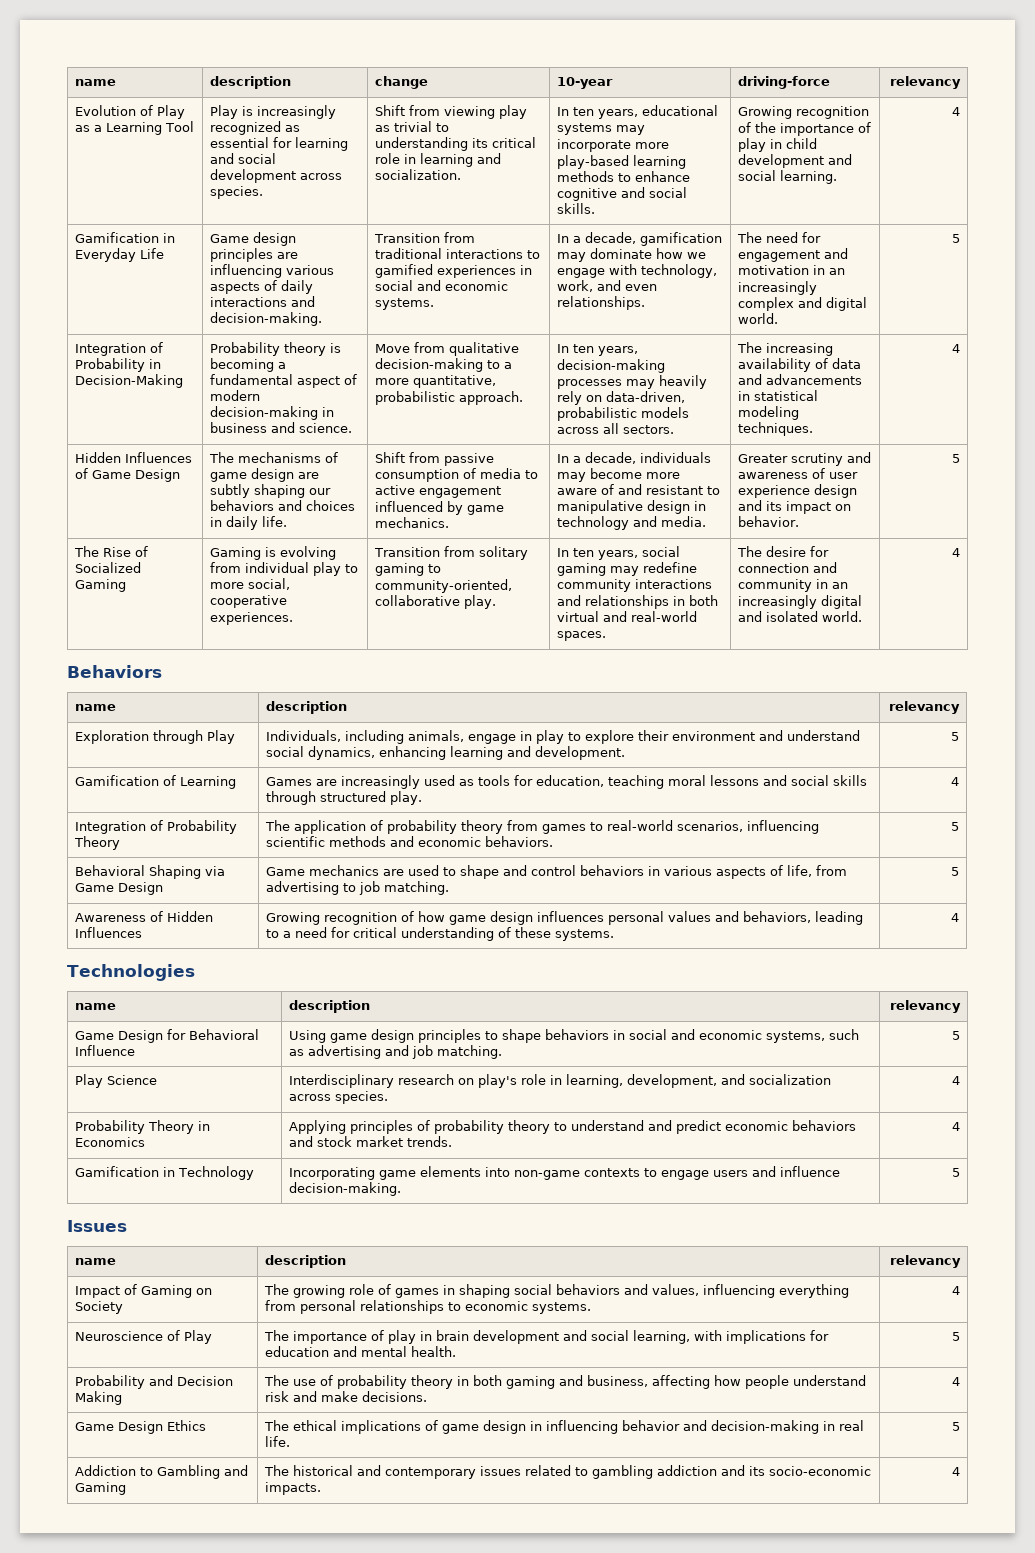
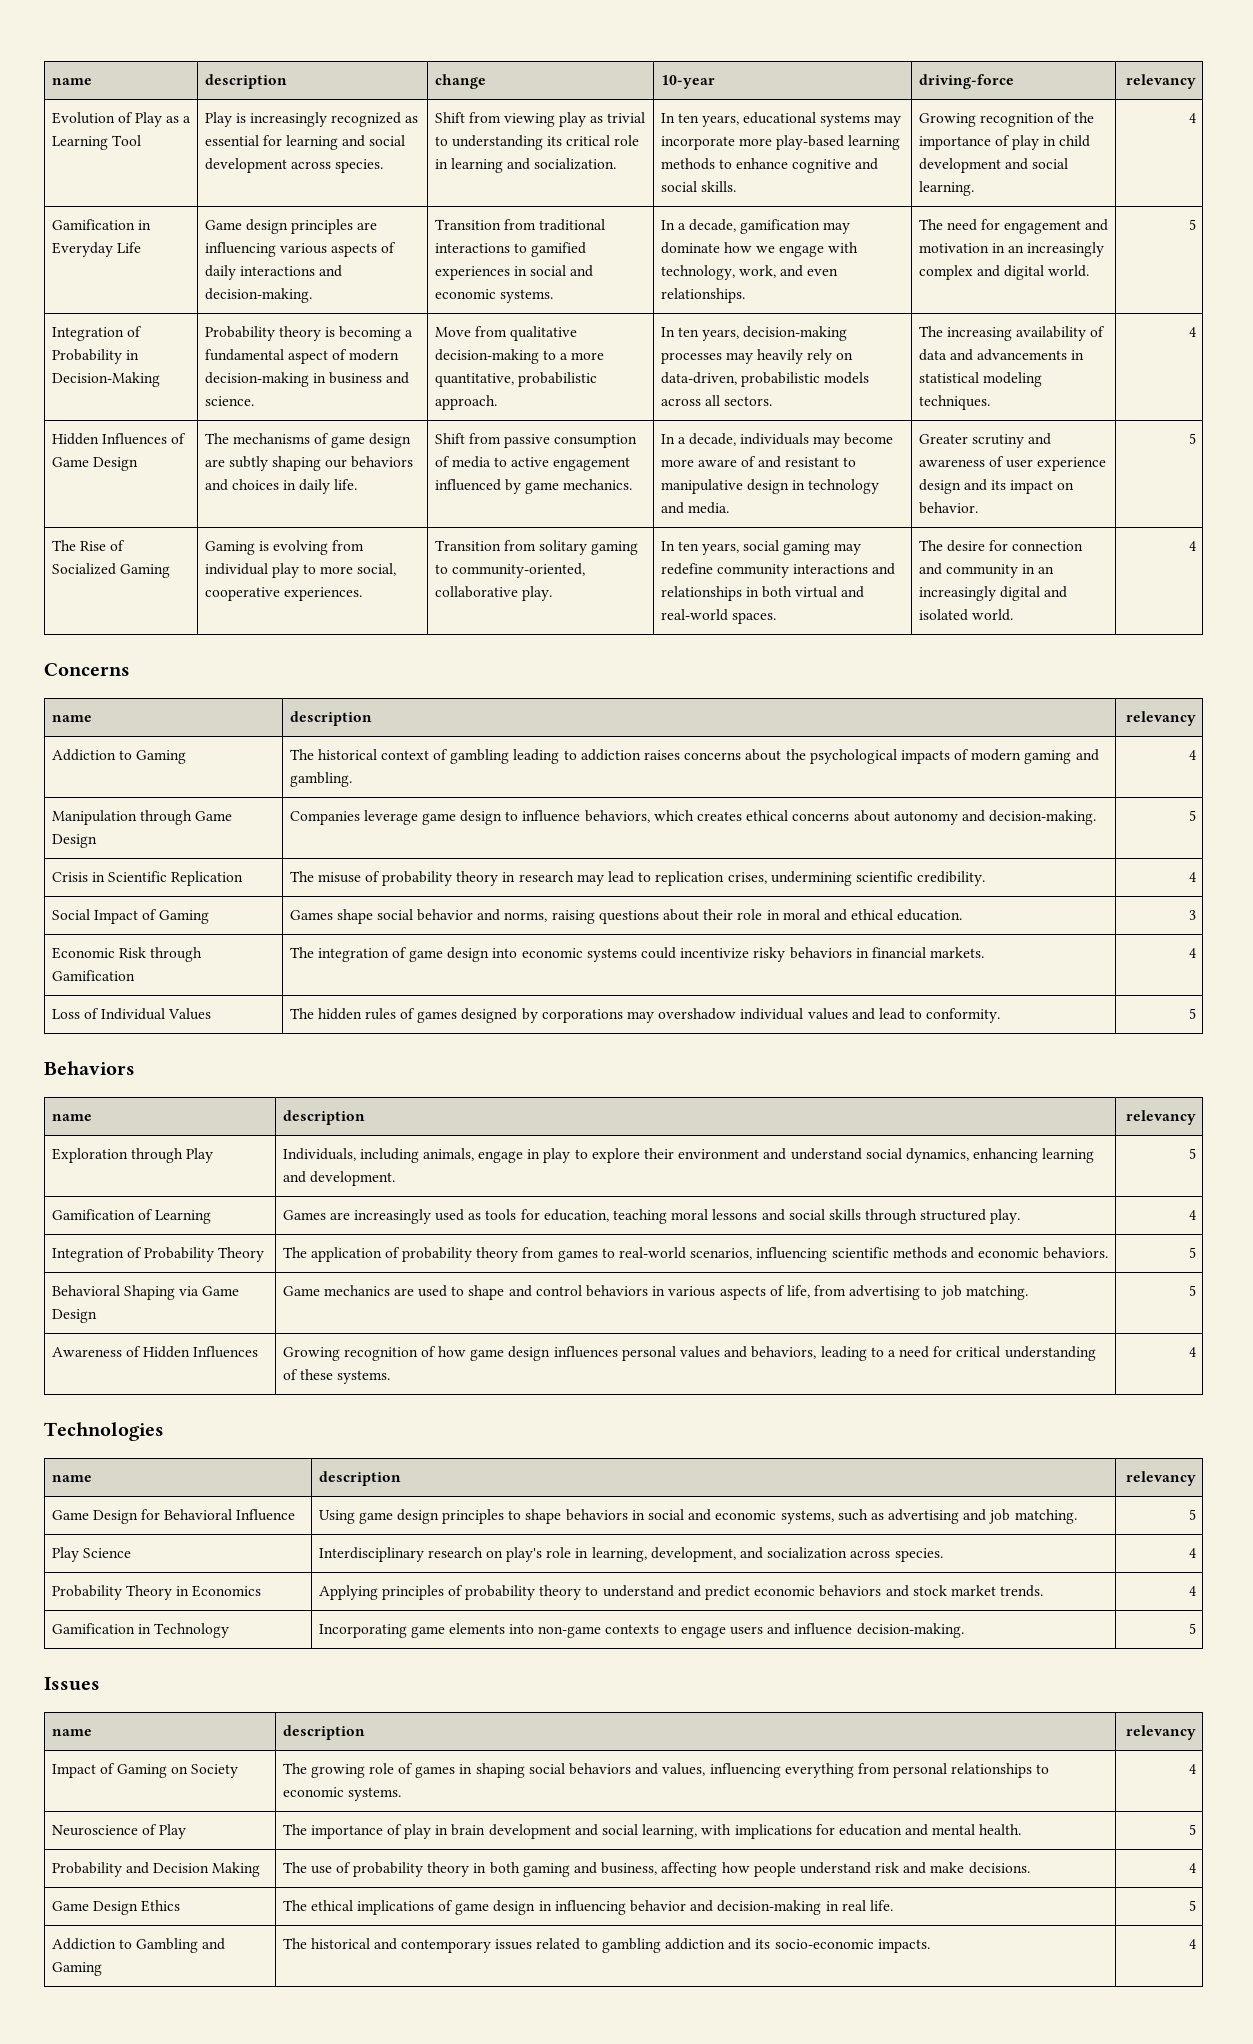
+ Concerns
+ name | description | relevancy
+ Addiction to Gaming | The historical context of gambling leading to addiction raises concerns about the psychological impacts of modern gaming and gambling. | 4
+ Manipulation through Game Design | Companies leverage game design to influence behaviors, which creates ethical concerns about autonomy and decision-making. | 5
+ Crisis in Scientific Replication | The misuse of probability theory in research may lead to replication crises, undermining scientific credibility. | 4
+ Social Impact of Gaming | Games shape social behavior and norms, raising questions about their role in moral and ethical education. | 3
+ Economic Risk through Gamification | The integration of game design into economic systems could incentivize risky behaviors in financial markets. | 4
+ Loss of Individual Values | The hidden rules of games designed by corporations may overshadow individual values and lead to conformity. | 5

